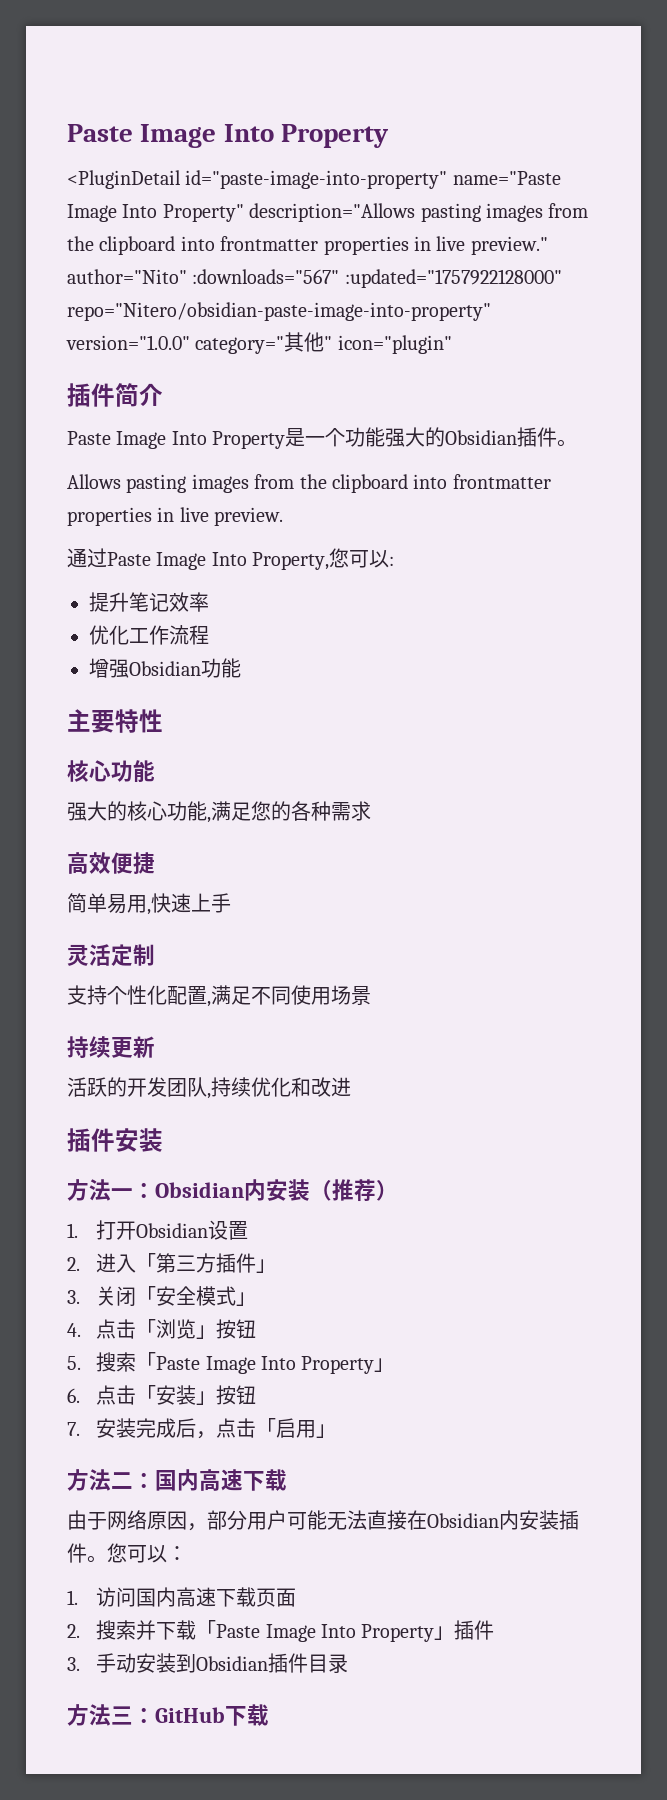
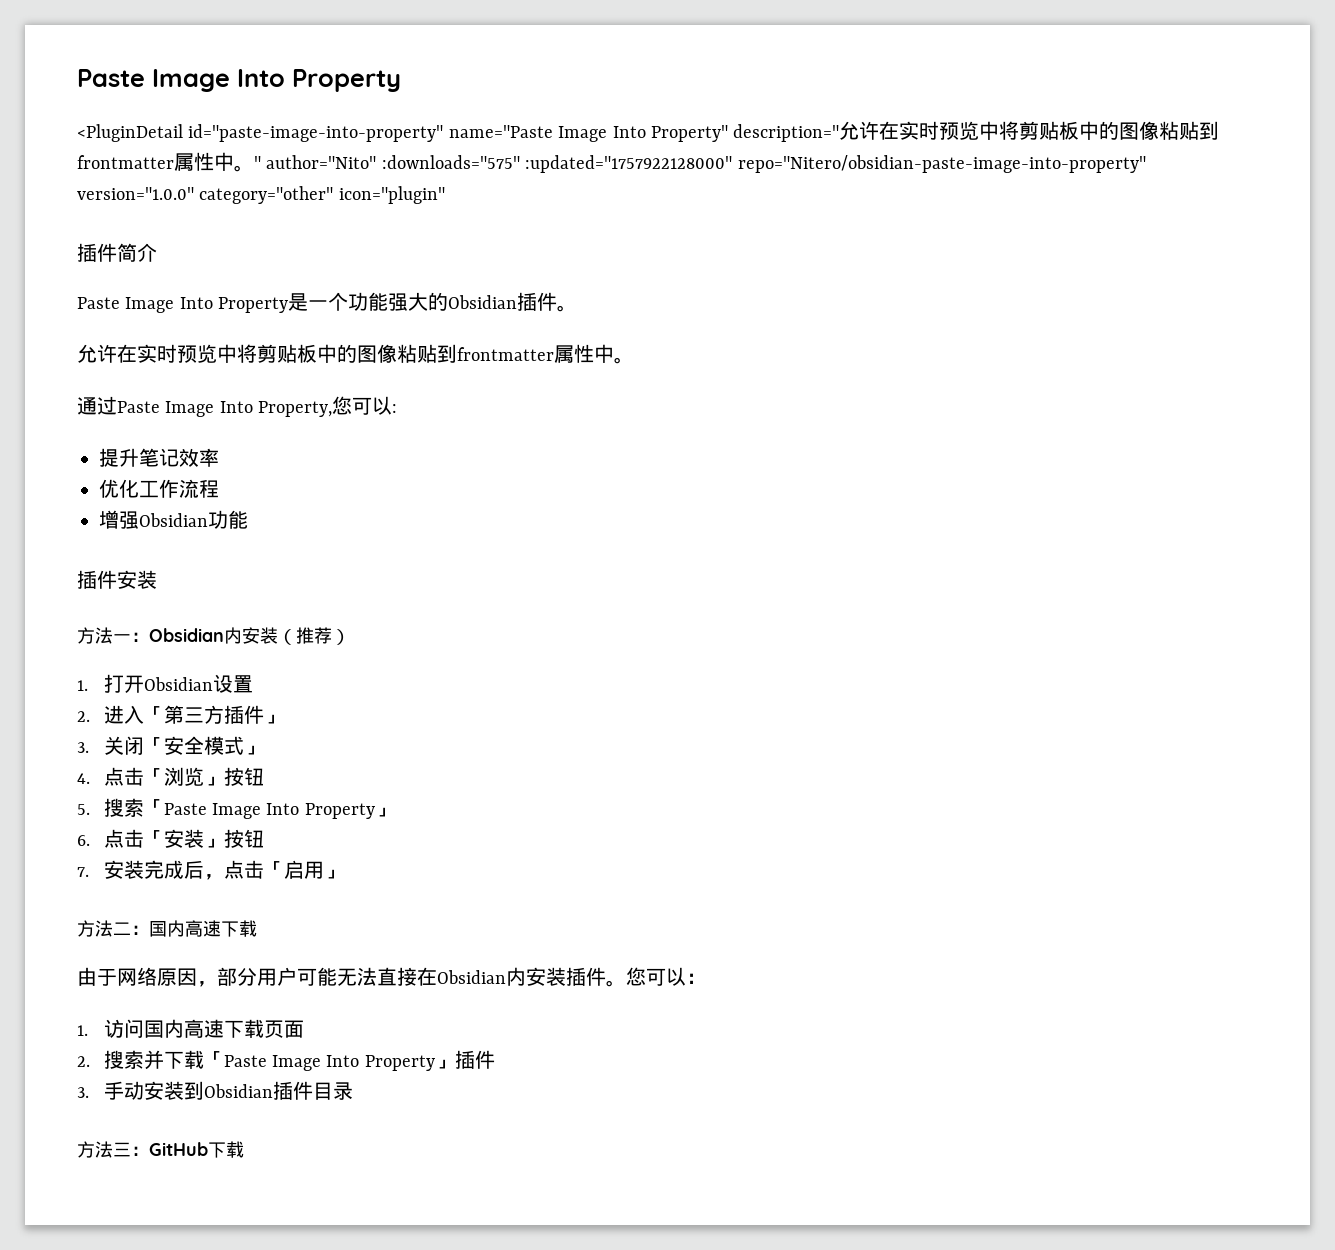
- <PluginDetail id="paste-image-into-property" name="Paste Image Into Property" description="Allows pasting images from the clipboard into frontmatter properties in live preview." author="Nito" :downloads="567" :updated="1757922128000" repo="Nitero/obsidian-paste-image-into-property" version="1.0.0" category="其他" icon="plugin"
+ <PluginDetail id="paste-image-into-property" name="Paste Image Into Property" description="允许在实时预览中将剪贴板中的图像粘贴到frontmatter属性中。" author="Nito" :downloads="575" :updated="1757922128000" repo="Nitero/obsidian-paste-image-into-property" version="1.0.0" category="other" icon="plugin"
  Paste Image Into Property是一个功能强大的Obsidian插件。
- Allows pasting images from the clipboard into frontmatter properties in live preview.
+ 允许在实时预览中将剪贴板中的图像粘贴到frontmatter属性中。
- 主要特性
- 核心功能
- 强大的核心功能,满足您的各种需求
- 高效便捷
- 简单易用,快速上手
- 灵活定制
- 支持个性化配置,满足不同使用场景
- 持续更新
- 活跃的开发团队,持续优化和改进

